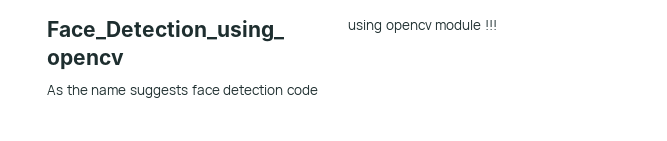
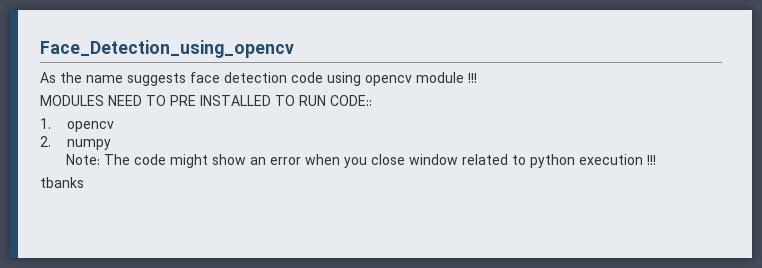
+ MODULES NEED TO PRE INSTALLED TO RUN CODE::
+ 1. opencv
+ 2. numpy
+ Note: The code might show an error when you close window related to python execution !!!
+ tbanks

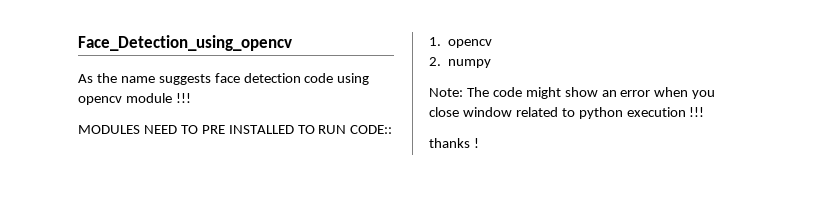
- tbanks
+ thanks !

